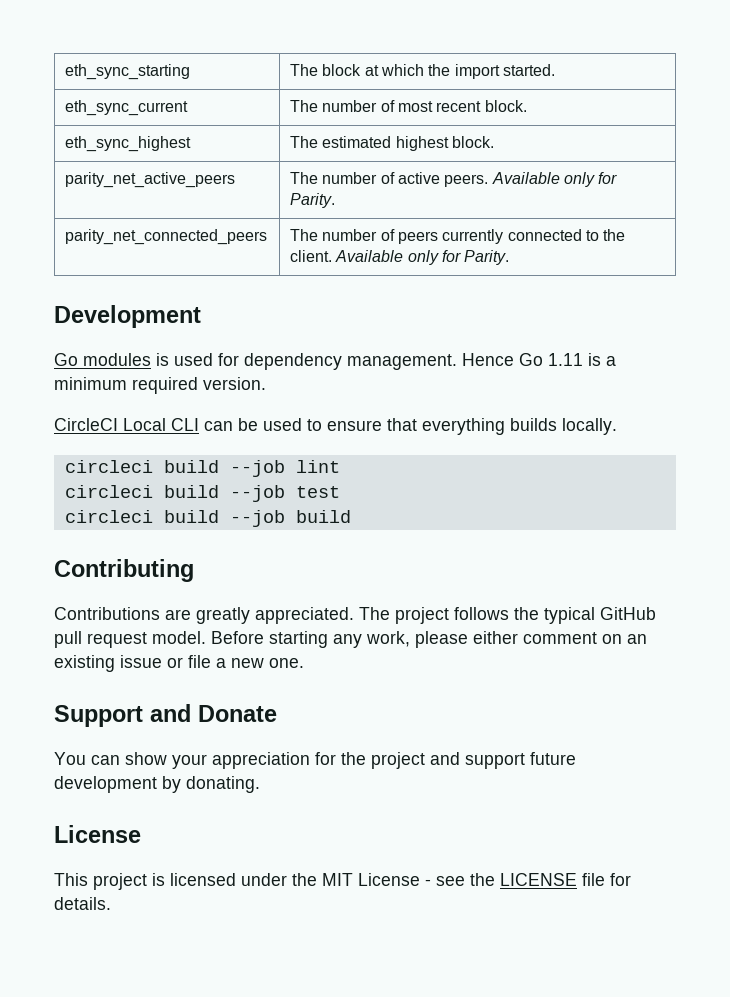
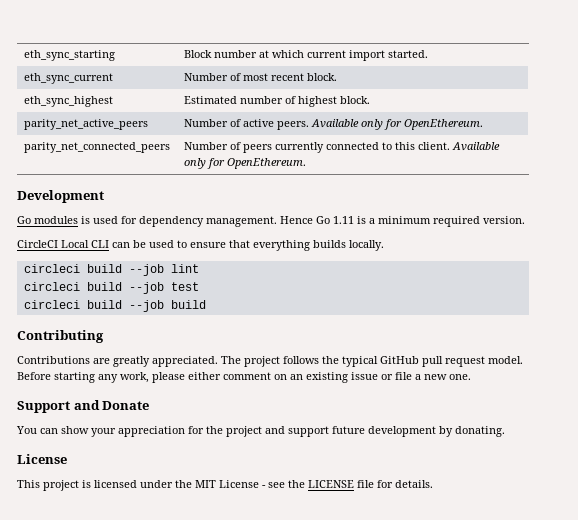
- eth_sync_starting | The block at which the import started.
+ eth_sync_starting | Block number at which current import started.
- eth_sync_current | The number of most recent block.
+ eth_sync_current | Number of most recent block.
- eth_sync_highest | The estimated highest block.
+ eth_sync_highest | Estimated number of highest block.
- parity_net_active_peers | The number of active peers. Available only for Parity.
+ parity_net_active_peers | Number of active peers. Available only for OpenEthereum.
- parity_net_connected_peers | The number of peers currently connected to the client. Available only for Parity.
+ parity_net_connected_peers | Number of peers currently connected to this client. Available only for OpenEthereum.

